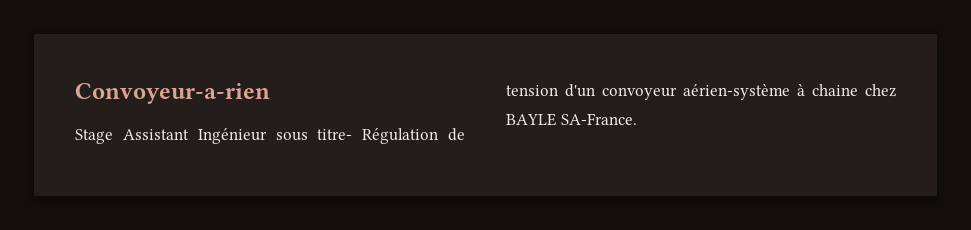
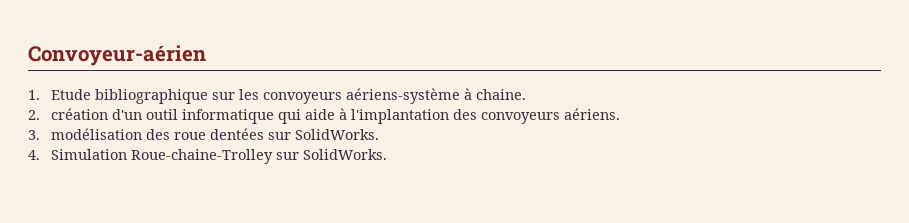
- Convoyeur-a-rien
- Stage Assistant Ingénieur sous titre- Régulation de tension d'un convoyeur aérien-système à chaine chez BAYLE SA-France.
+ Convoyeur-aérien
+ 1. Etude bibliographique sur les convoyeurs aériens-système à chaine.
+ 2. création d'un outil informatique qui aide à l'implantation des convoyeurs aériens.
+ 3. modélisation des roue dentées sur SolidWorks.
+ 4. Simulation Roue-chaine-Trolley sur SolidWorks.

